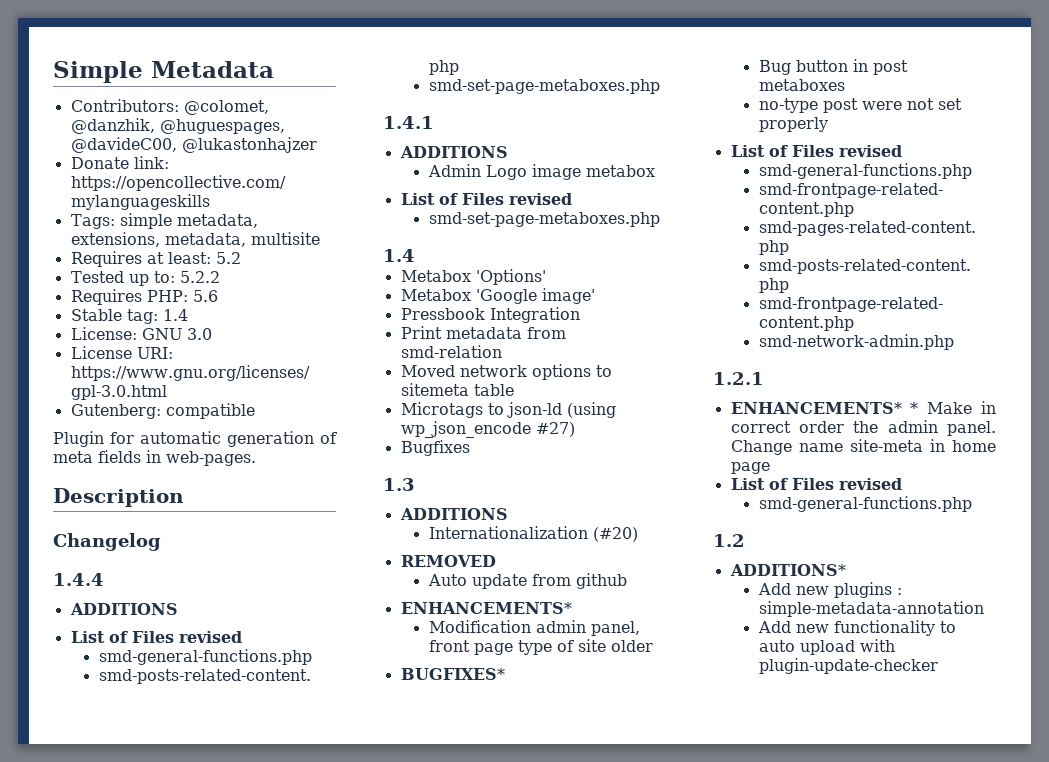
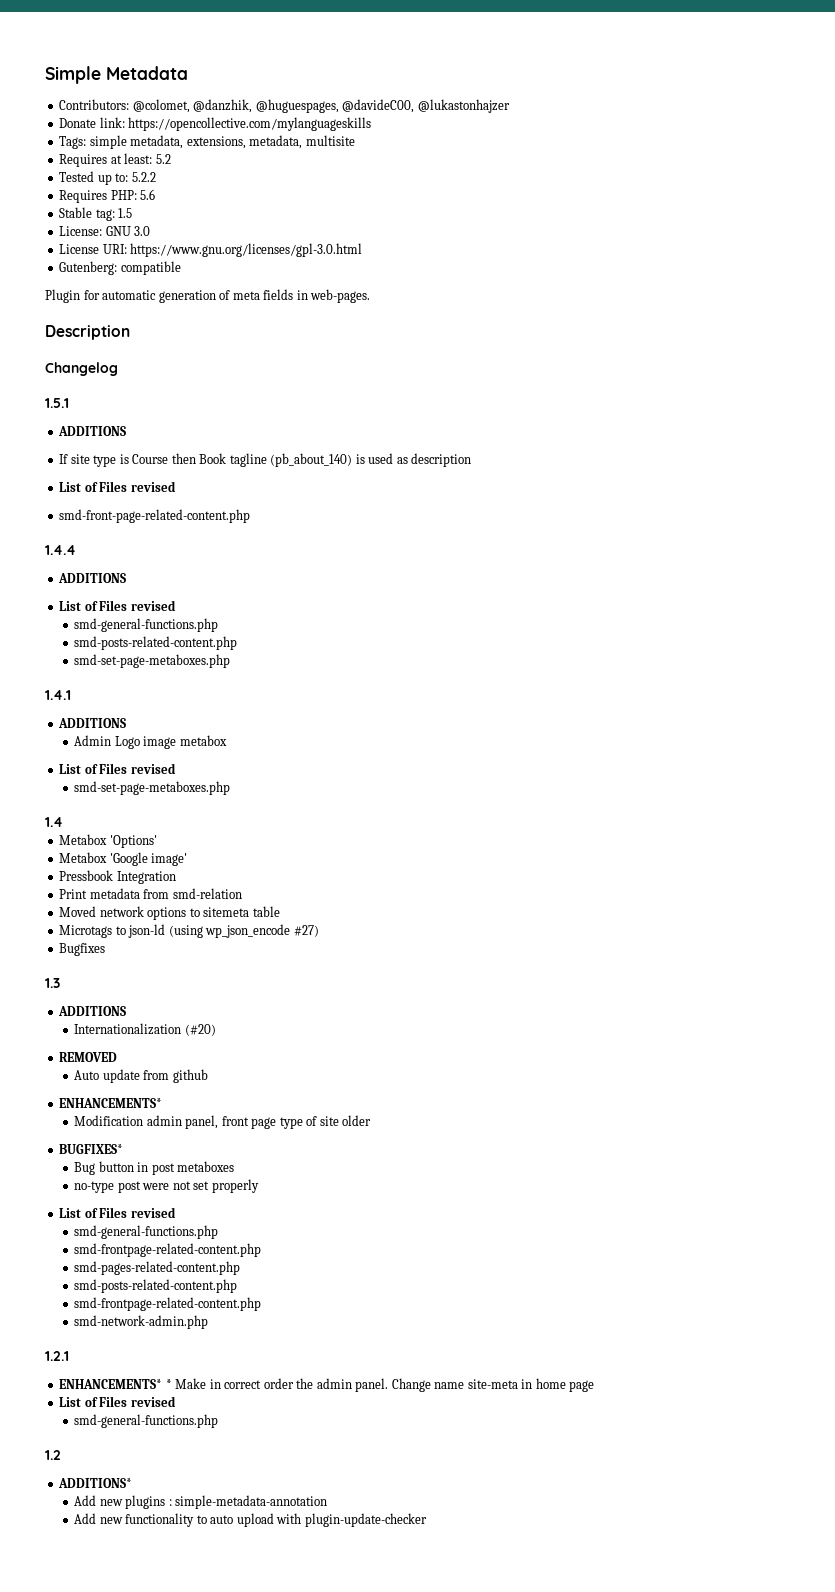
- Stable tag: 1.4
+ Stable tag: 1.5
+ 1.5.1
+ ADDITIONS
+ If site type is Course then Book tagline (pb_about_140) is used as description
+ List of Files revised
+ smd-front-page-related-content.php

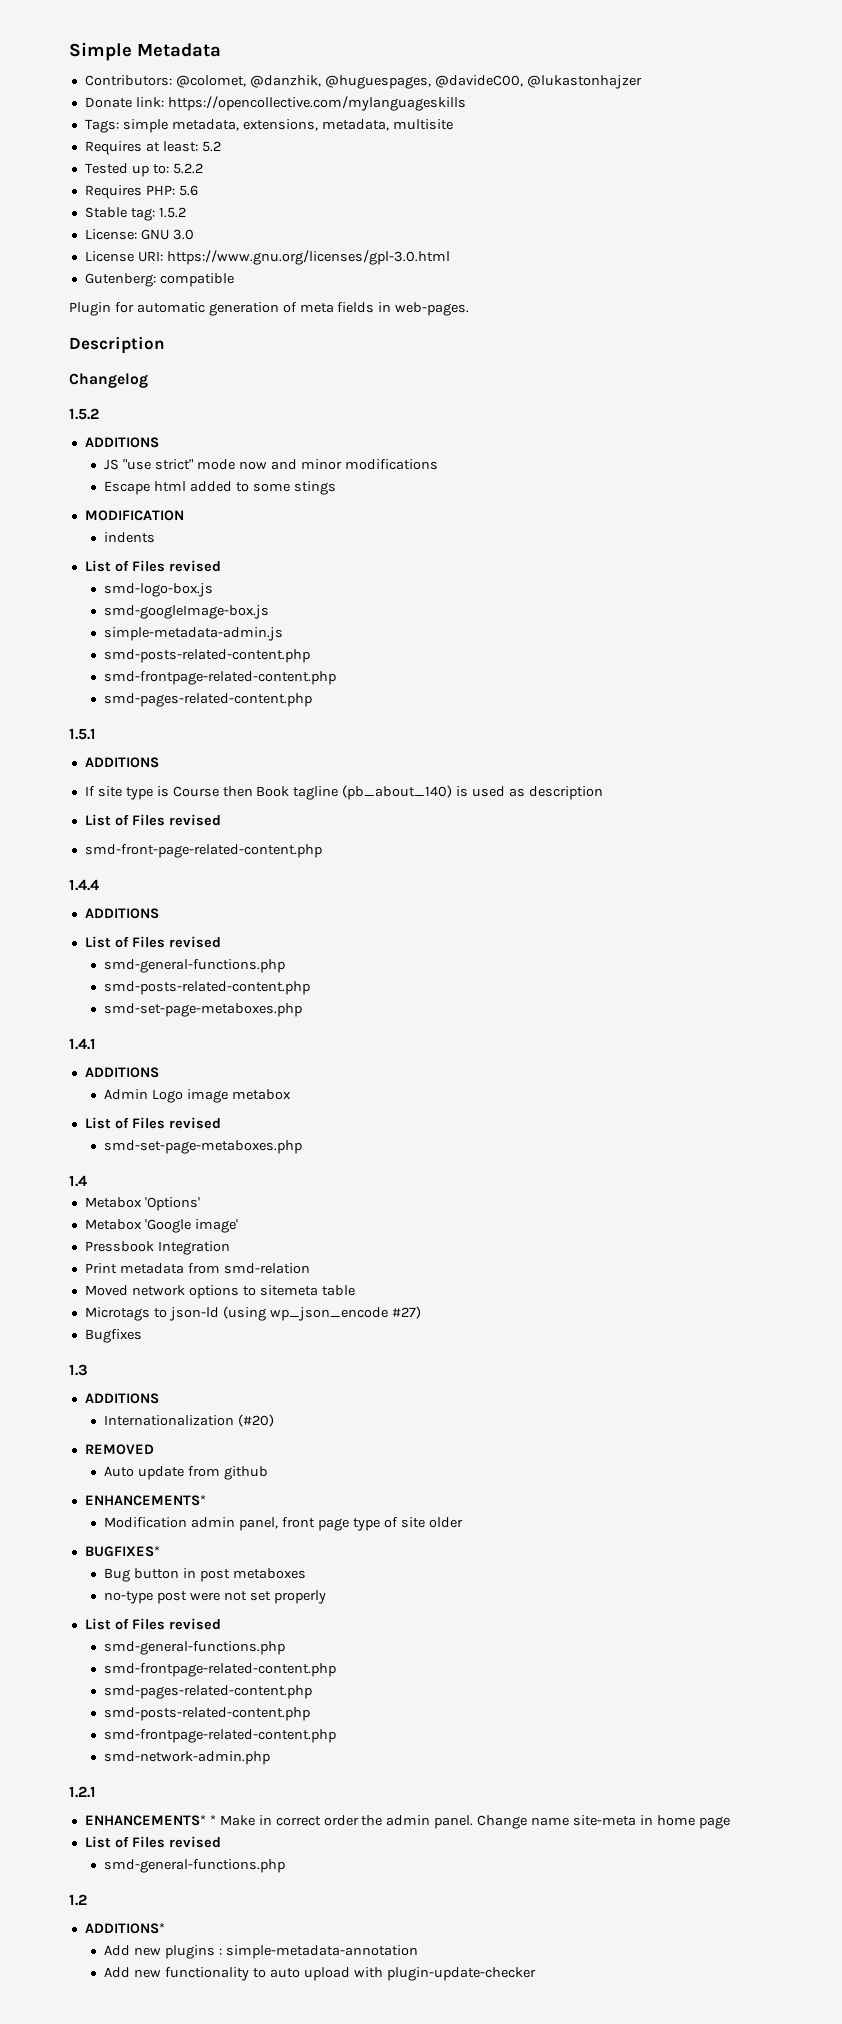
- Stable tag: 1.5
+ Stable tag: 1.5.2
  Changelog
+ 1.5.2
+ ADDITIONS
+ JS "use strict" mode now and minor modifications
+ Escape html added to some stings
+ MODIFICATION
+ indents
+ List of Files revised
+ smd-logo-box.js
+ smd-googleImage-box.js
+ simple-metadata-admin.js
+ smd-posts-related-content.php
+ smd-frontpage-related-content.php
+ smd-pages-related-content.php

